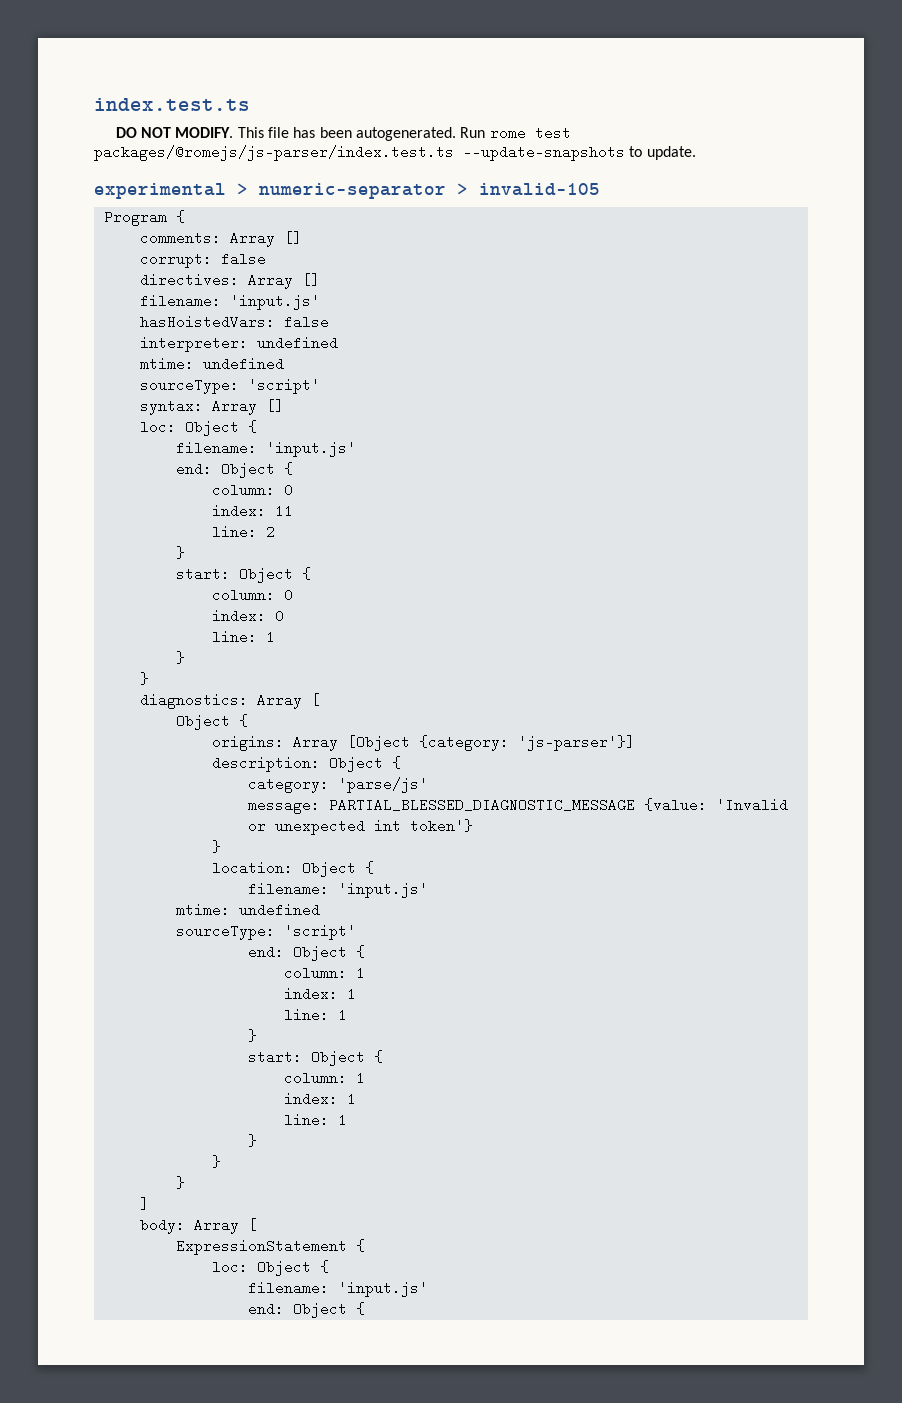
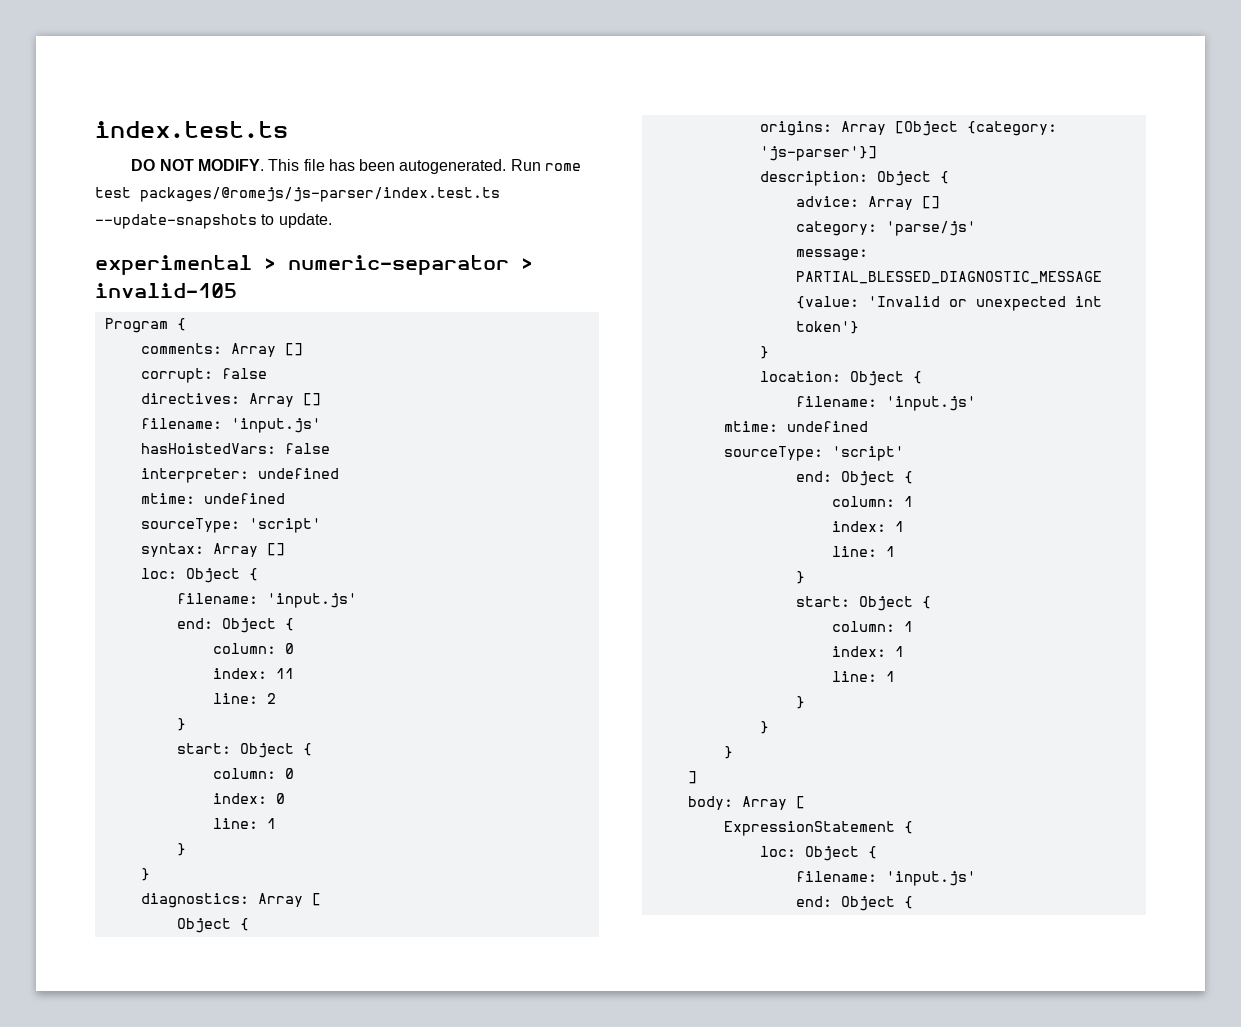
+ advice: Array []

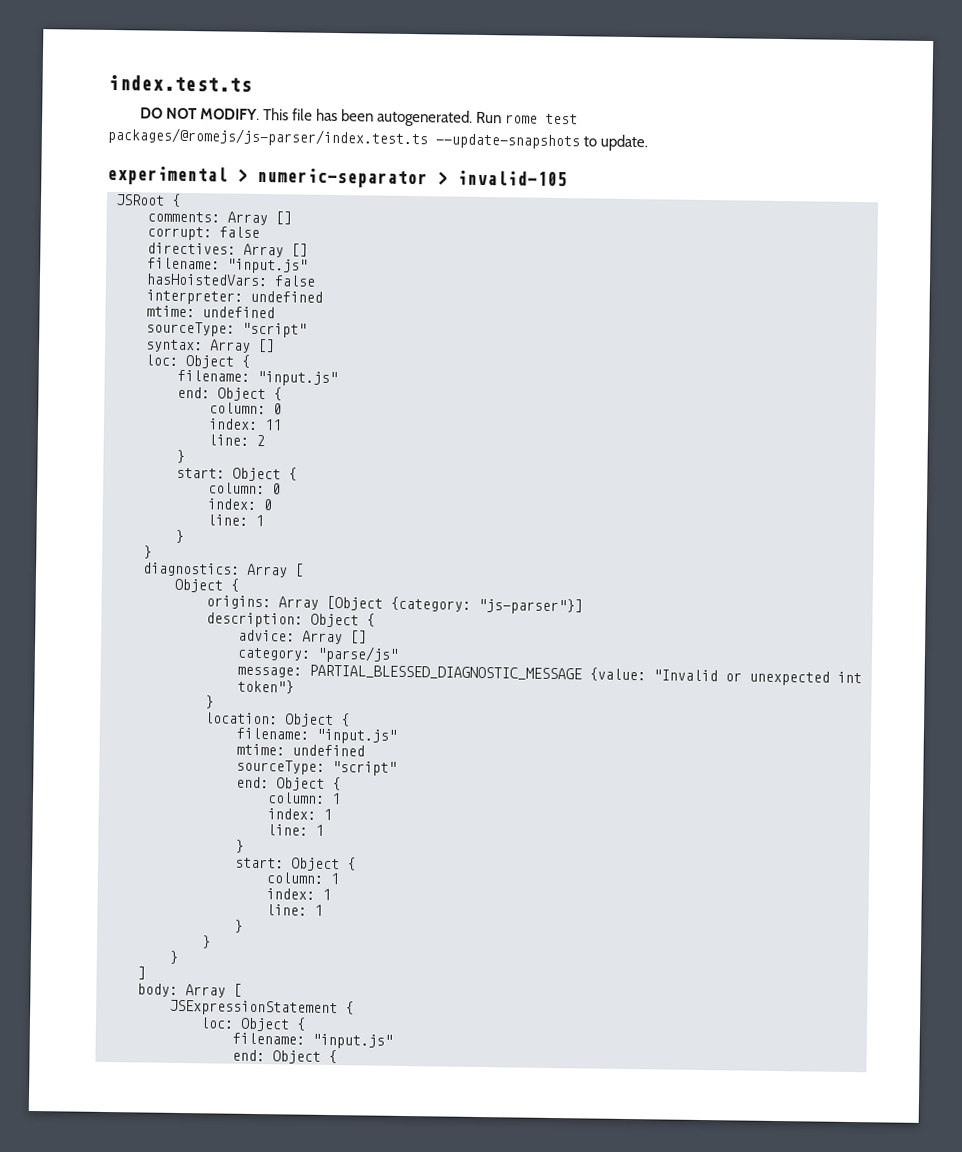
- Program {
+ JSRoot {
  directives: Array []
- filename: 'input.js'
+ filename: "input.js"
  interpreter: undefined
  mtime: undefined
- sourceType: 'script'
+ sourceType: "script"
  syntax: Array []
  loc: Object {
- filename: 'input.js'
+ filename: "input.js"
- origins: Array [Object {category: 'js-parser'}]
+ origins: Array [Object {category: "js-parser"}]
- category: 'parse/js'
+ category: "parse/js"
- message: PARTIAL_BLESSED_DIAGNOSTIC_MESSAGE {value: 'Invalid or unexpected int token'}
+ message: PARTIAL_BLESSED_DIAGNOSTIC_MESSAGE {value: "Invalid or unexpected int token"}
  location: Object {
- filename: 'input.js'
+ filename: "input.js"
  mtime: undefined
- sourceType: 'script'
+ sourceType: "script"
- ExpressionStatement {
+ JSExpressionStatement {
  loc: Object {
- filename: 'input.js'
+ filename: "input.js"

